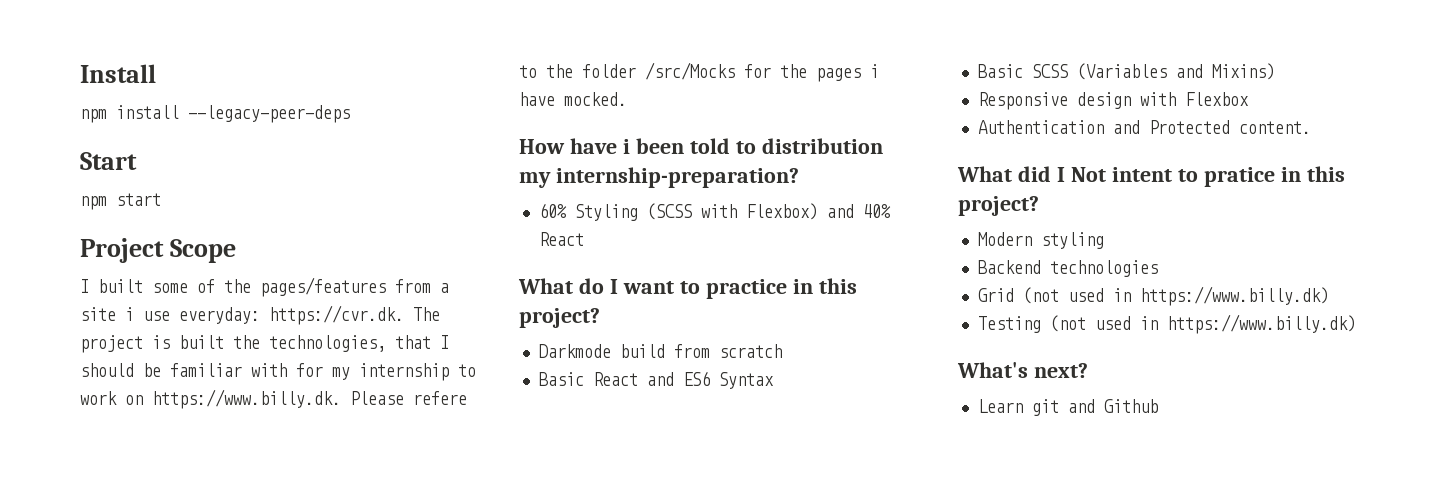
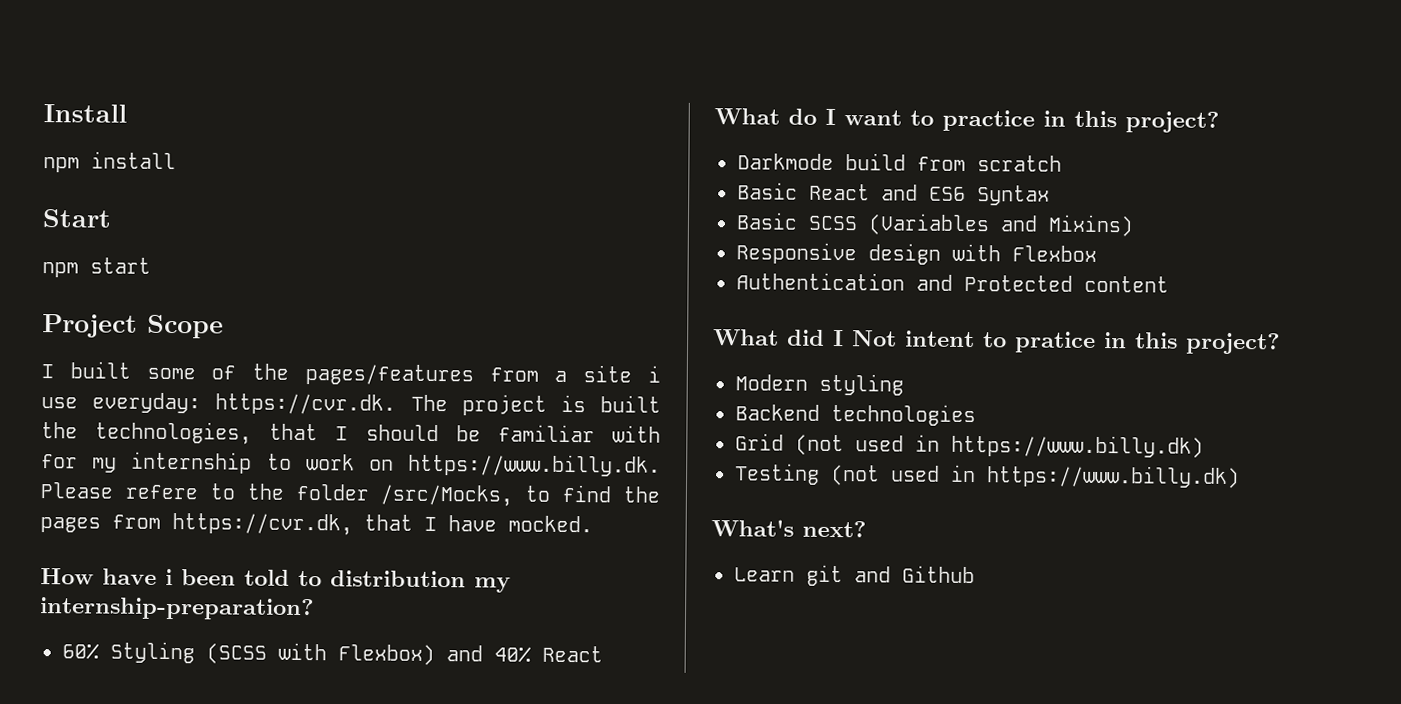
- npm install --legacy-peer-deps
+ npm install
- I built some of the pages/features from a site i use everyday: https://cvr.dk. The project is built the technologies, that I should be familiar with for my internship to work on https://www.billy.dk. Please refere to the folder /src/Mocks for the pages i have mocked.
+ I built some of the pages/features from a site i use everyday: https://cvr.dk. The project is built the technologies, that I should be familiar with for my internship to work on https://www.billy.dk. Please refere to the folder /src/Mocks, to find the pages from https://cvr.dk, that I have mocked.
- Authentication and Protected content.
+ Authentication and Protected content

